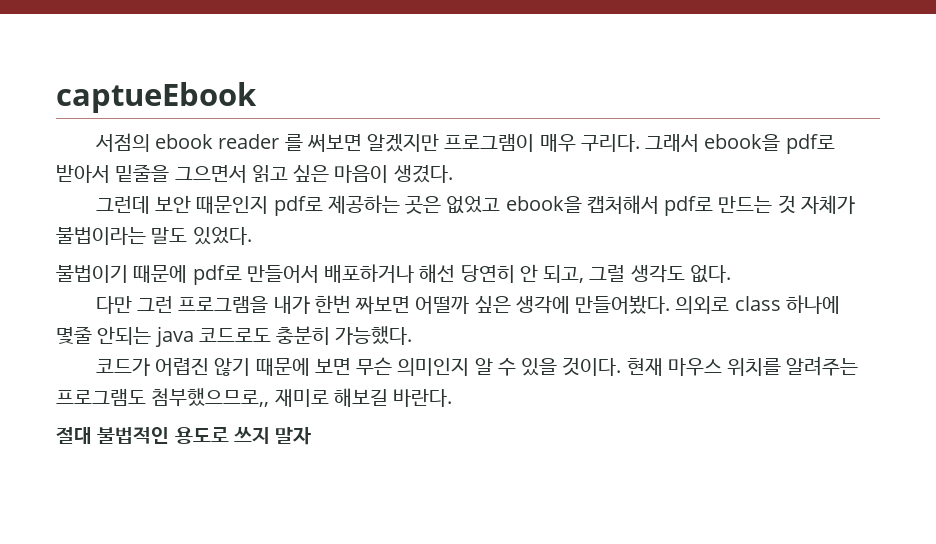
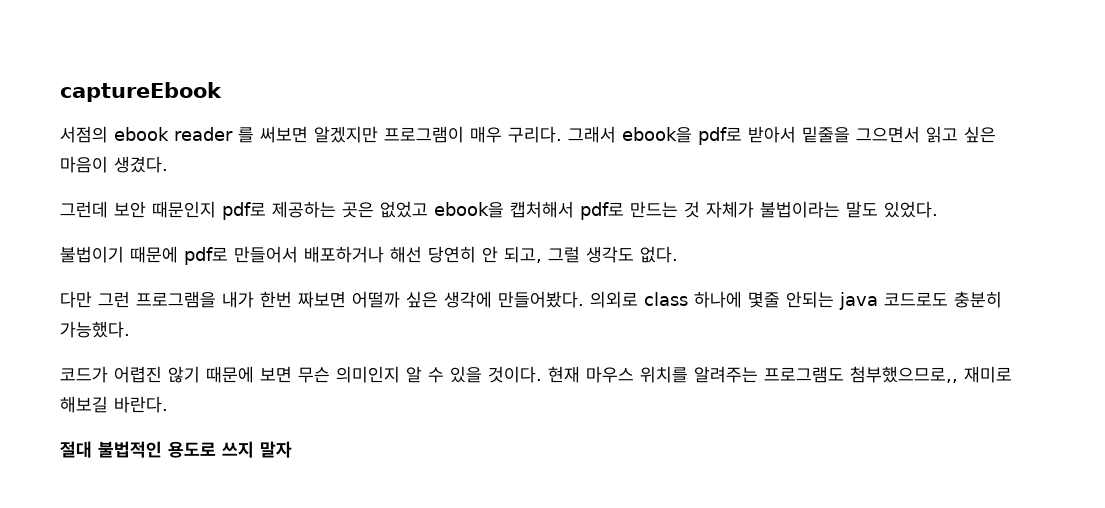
- captueEbook
+ captureEbook

